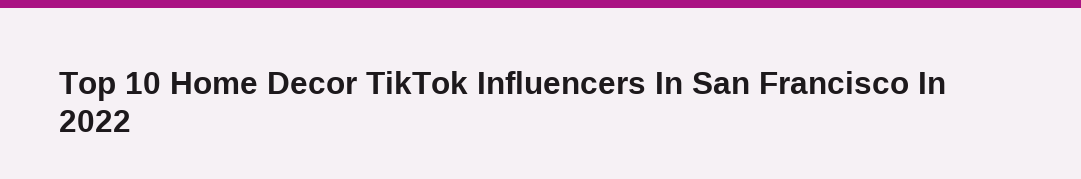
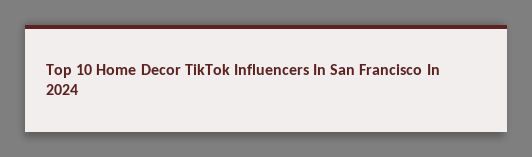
- Top 10 Home Decor TikTok Influencers In San Francisco In 2022
+ Top 10 Home Decor TikTok Influencers In San Francisco In 2024

